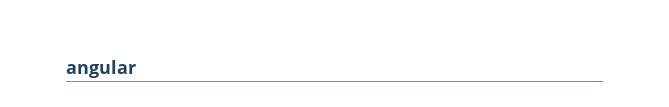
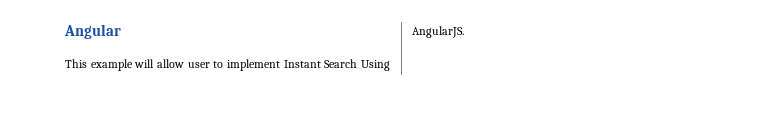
- angular
+ Angular
+ This example will allow user to implement Instant Search Using AngularJS.

